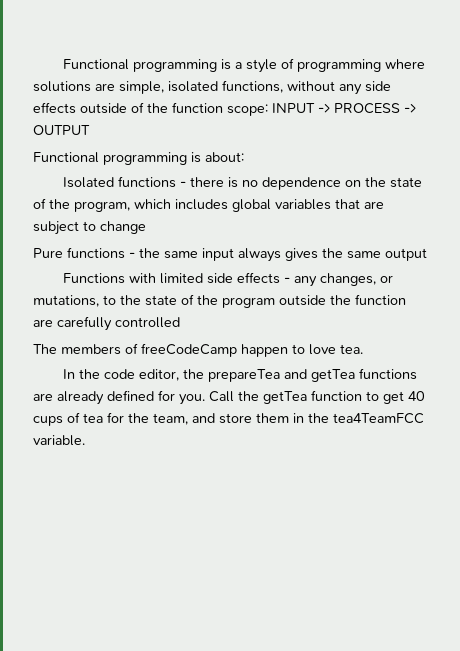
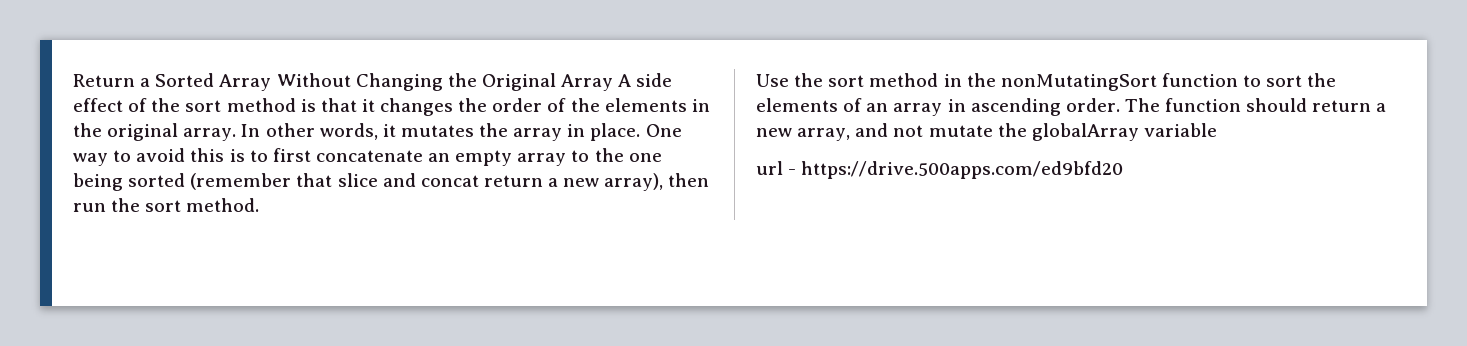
- Functional programming is a style of programming where solutions are simple, isolated functions, without any side effects outside of the function scope: INPUT -> PROCESS -> OUTPUT
- Functional programming is about:
- Isolated functions - there is no dependence on the state of the program, which includes global variables that are subject to change
- Pure functions - the same input always gives the same output
- Functions with limited side effects - any changes, or mutations, to the state of the program outside the function are carefully controlled
- The members of freeCodeCamp happen to love tea.
- In the code editor, the prepareTea and getTea functions are already defined for you. Call the getTea function to get 40 cups of tea for the team, and store them in the tea4TeamFCC variable.
+ Return a Sorted Array Without Changing the Original Array A side effect of the sort method is that it changes the order of the elements in the original array. In other words, it mutates the array in place. One way to avoid this is to first concatenate an empty array to the one being sorted (remember that slice and concat return a new array), then run the sort method.
+ Use the sort method in the nonMutatingSort function to sort the elements of an array in ascending order. The function should return a new array, and not mutate the globalArray variable
+ url - https://drive.500apps.com/ed9bfd20

